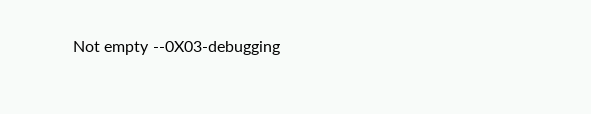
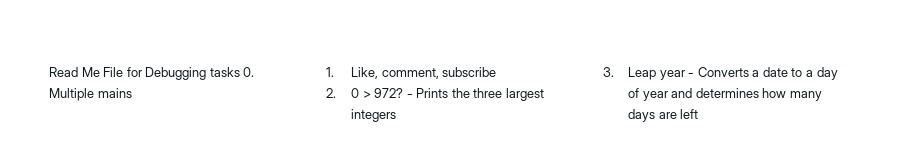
- Not empty --0X03-debugging
+ Read Me File for Debugging tasks 0. Multiple mains
+ 1. Like, comment, subscribe
+ 2. 0 > 972? - Prints the three largest integers
+ 3. Leap year - Converts a date to a day of year and determines how many days are left

